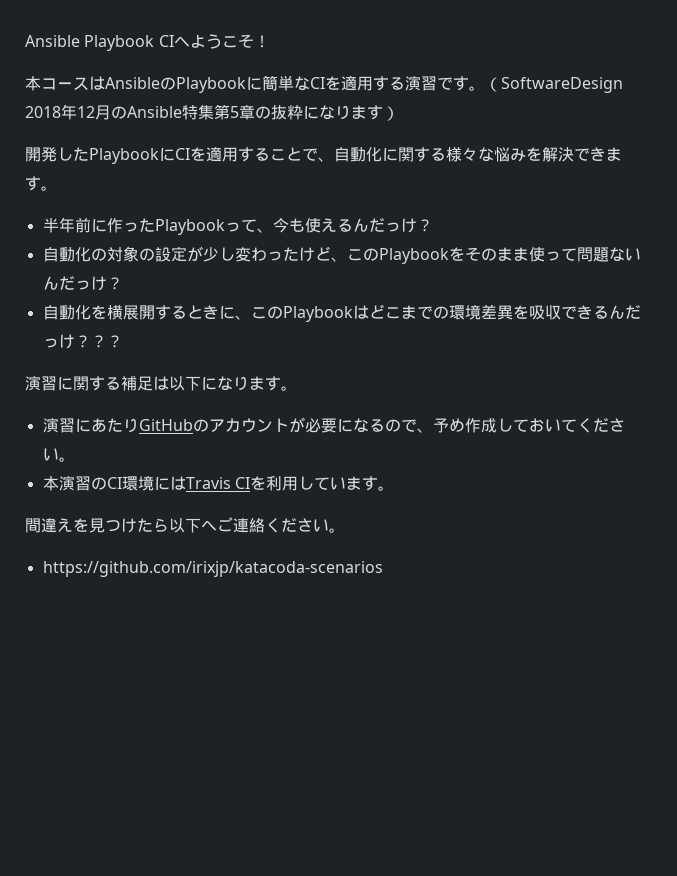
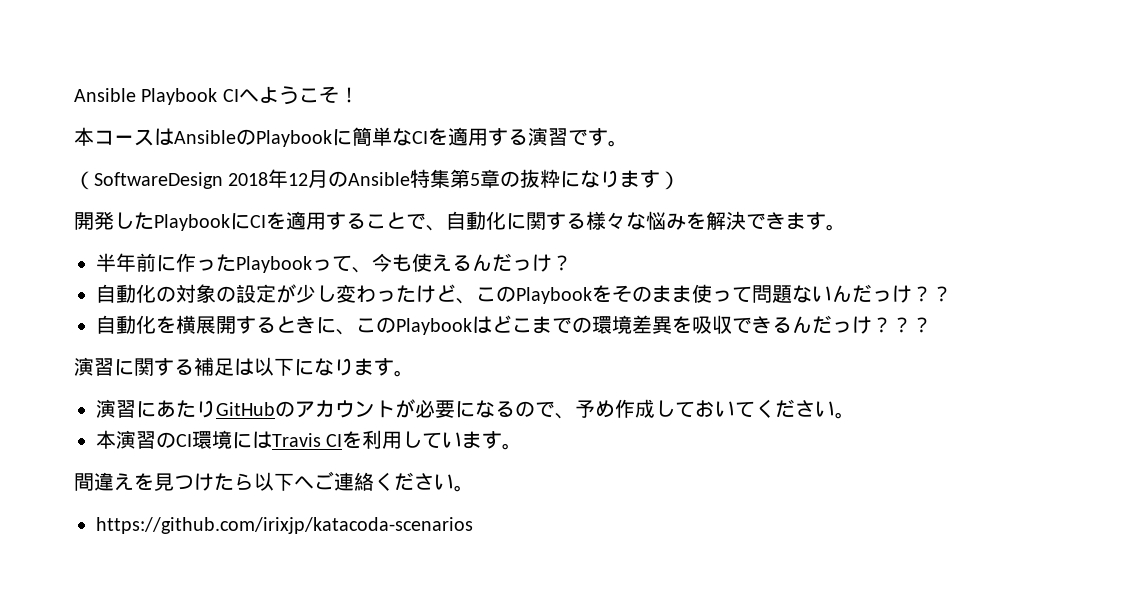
- 本コースはAnsibleのPlaybookに簡単なCIを適用する演習です。（SoftwareDesign 2018年12月のAnsible特集第5章の抜粋になります）
+ 本コースはAnsibleのPlaybookに簡単なCIを適用する演習です。
+ （SoftwareDesign 2018年12月のAnsible特集第5章の抜粋になります）
- 自動化の対象の設定が少し変わったけど、このPlaybookをそのまま使って問題ないんだっけ？
+ 自動化の対象の設定が少し変わったけど、このPlaybookをそのまま使って問題ないんだっけ？？

